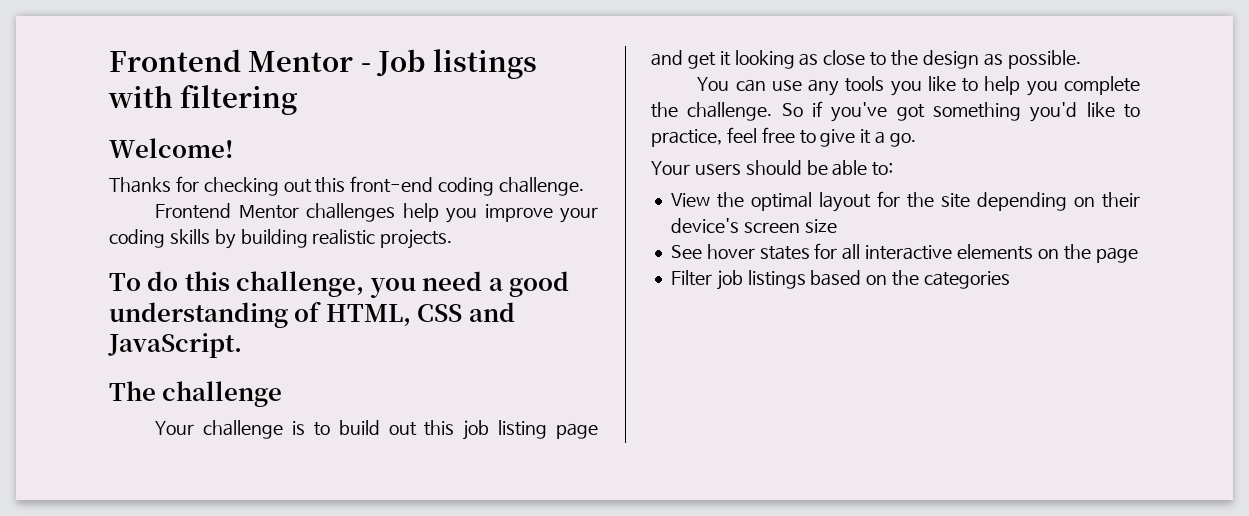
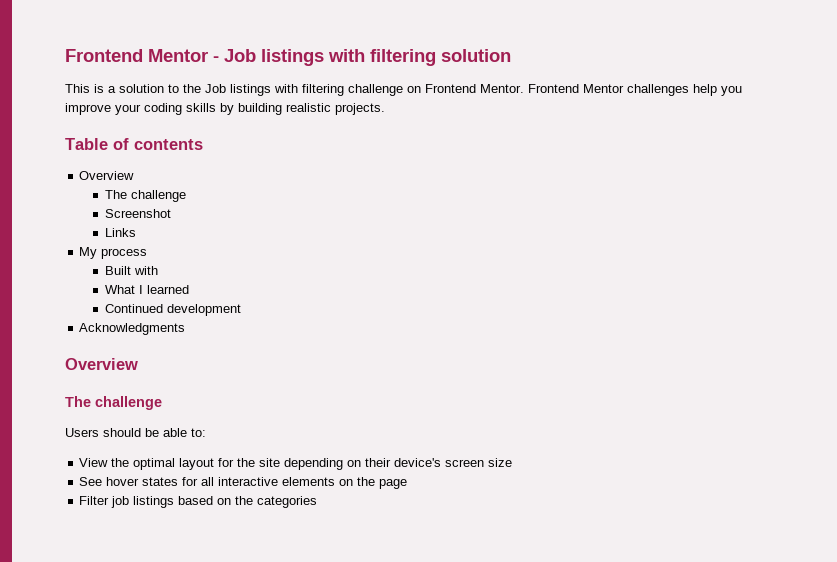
- Frontend Mentor - Job listings with filtering
- Welcome!
- Thanks for checking out this front-end coding challenge.
- Frontend Mentor challenges help you improve your coding skills by building realistic projects.
+ Frontend Mentor - Job listings with filtering solution
+ This is a solution to the Job listings with filtering challenge on Frontend Mentor. Frontend Mentor challenges help you improve your coding skills by building realistic projects.
- To do this challenge, you need a good understanding of HTML, CSS and JavaScript.
+ Table of contents
+ Overview
  The challenge
- Your challenge is to build out this job listing page and get it looking as close to the design as possible.
- You can use any tools you like to help you complete the challenge. So if you've got something you'd like to practice, feel free to give it a go.
- Your users should be able to:
+ Screenshot
+ Links
+ My process
+ Built with
+ What I learned
+ Continued development
+ Acknowledgments
+ Overview
+ The challenge
+ Users should be able to:

